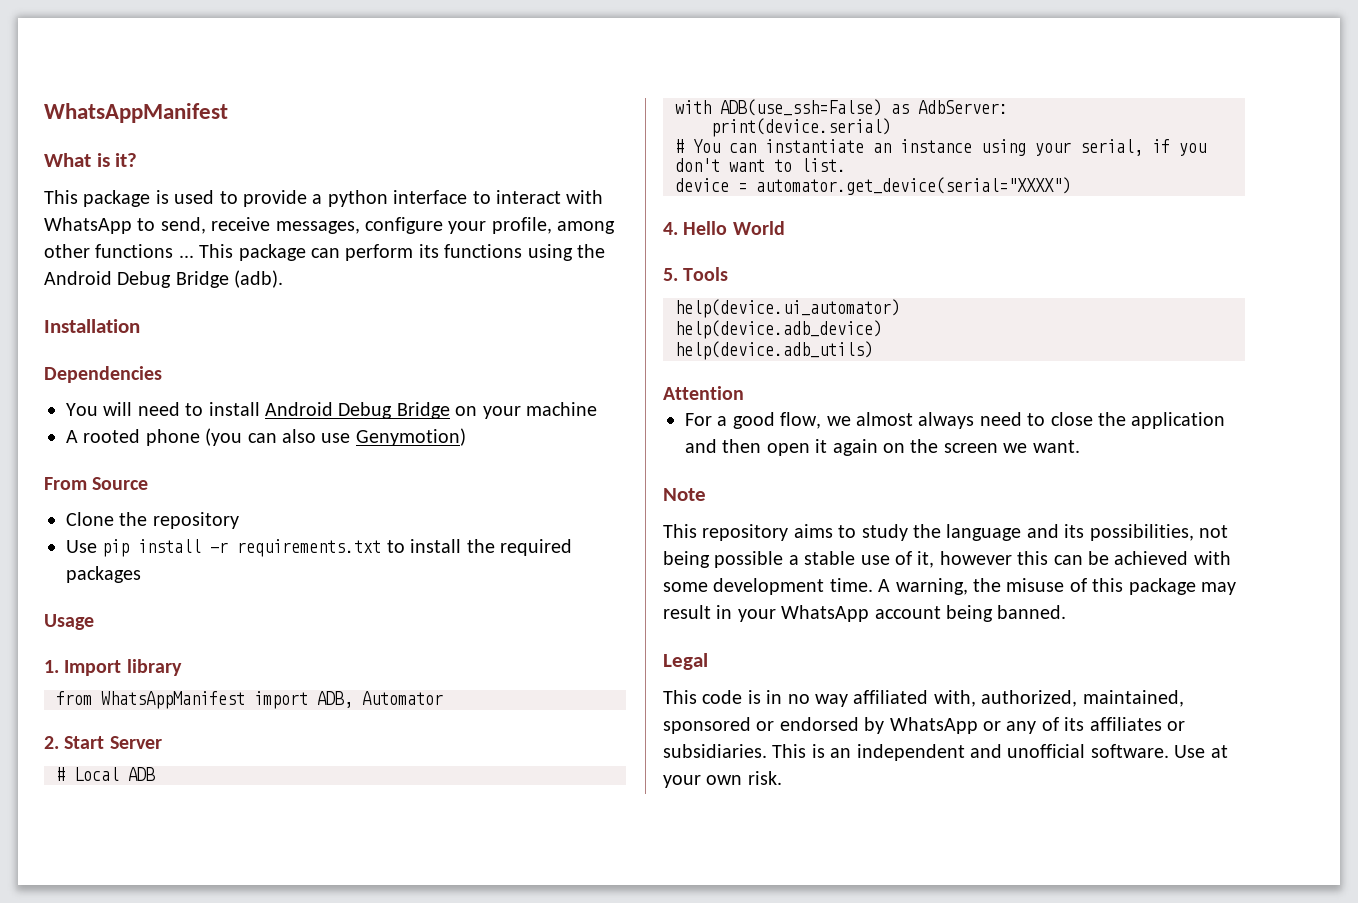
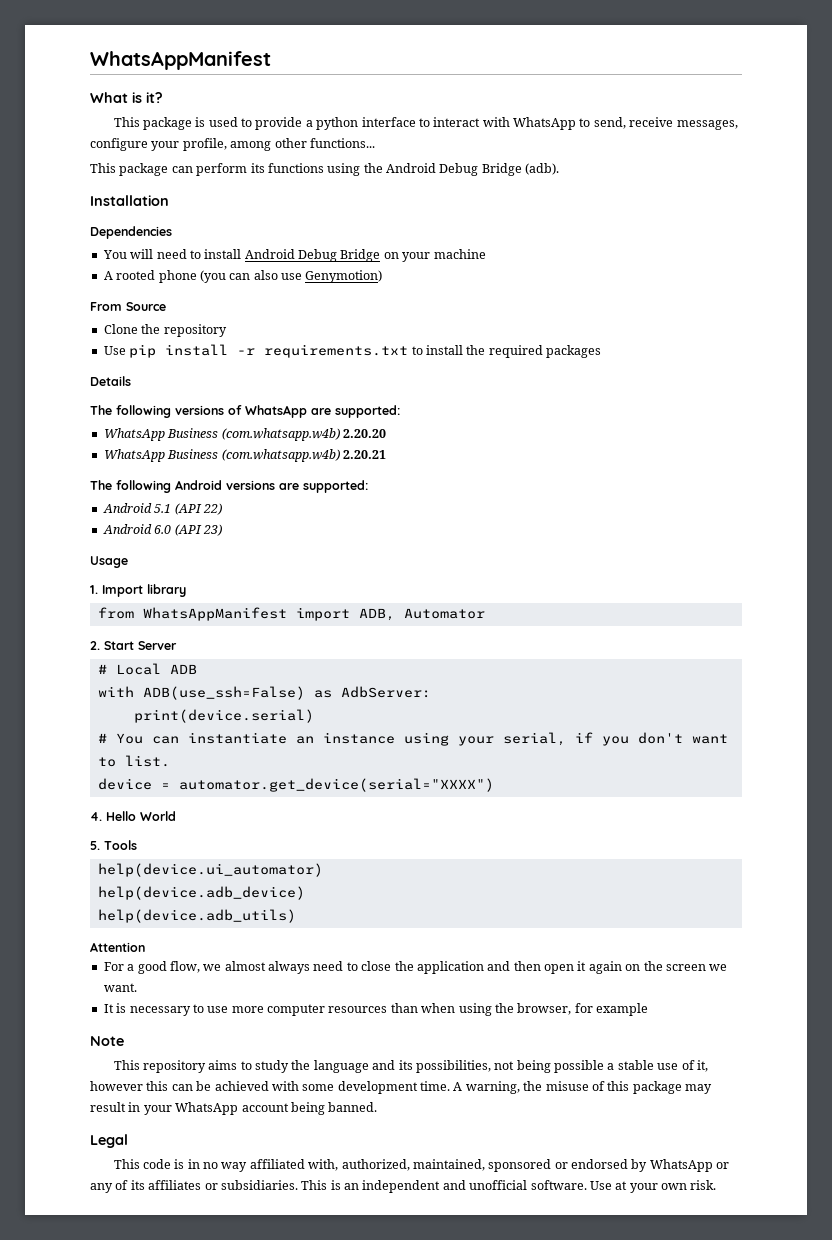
- This package is used to provide a python interface to interact with WhatsApp to send, receive messages, configure your profile, among other functions ... This package can perform its functions using the Android Debug Bridge (adb).
+ This package is used to provide a python interface to interact with WhatsApp to send, receive messages, configure your profile, among other functions...
+ This package can perform its functions using the Android Debug Bridge (adb).
+ Details
+ The following versions of WhatsApp are supported:
+ WhatsApp Business (com.whatsapp.w4b) 2.20.20
+ WhatsApp Business (com.whatsapp.w4b) 2.20.21
+ The following Android versions are supported:
+ Android 5.1 (API 22)
+ Android 6.0 (API 23)
+ It is necessary to use more computer resources than when using the browser, for example

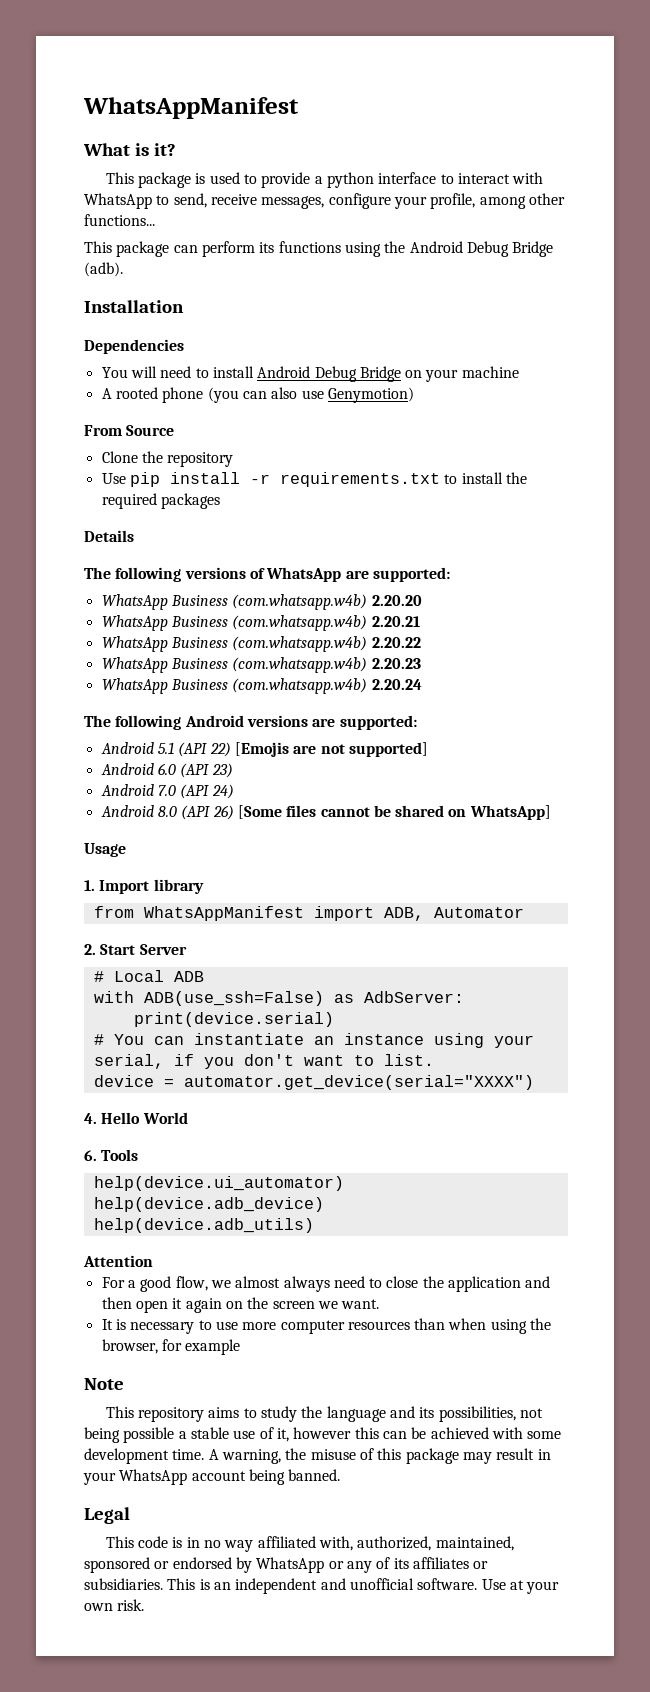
+ WhatsApp Business (com.whatsapp.w4b) 2.20.22
+ WhatsApp Business (com.whatsapp.w4b) 2.20.23
+ WhatsApp Business (com.whatsapp.w4b) 2.20.24
- Android 5.1 (API 22)
+ Android 5.1 (API 22) [Emojis are not supported]
+ Android 7.0 (API 24)
+ Android 8.0 (API 26) [Some files cannot be shared on WhatsApp]
- 5. Tools
+ 6. Tools

